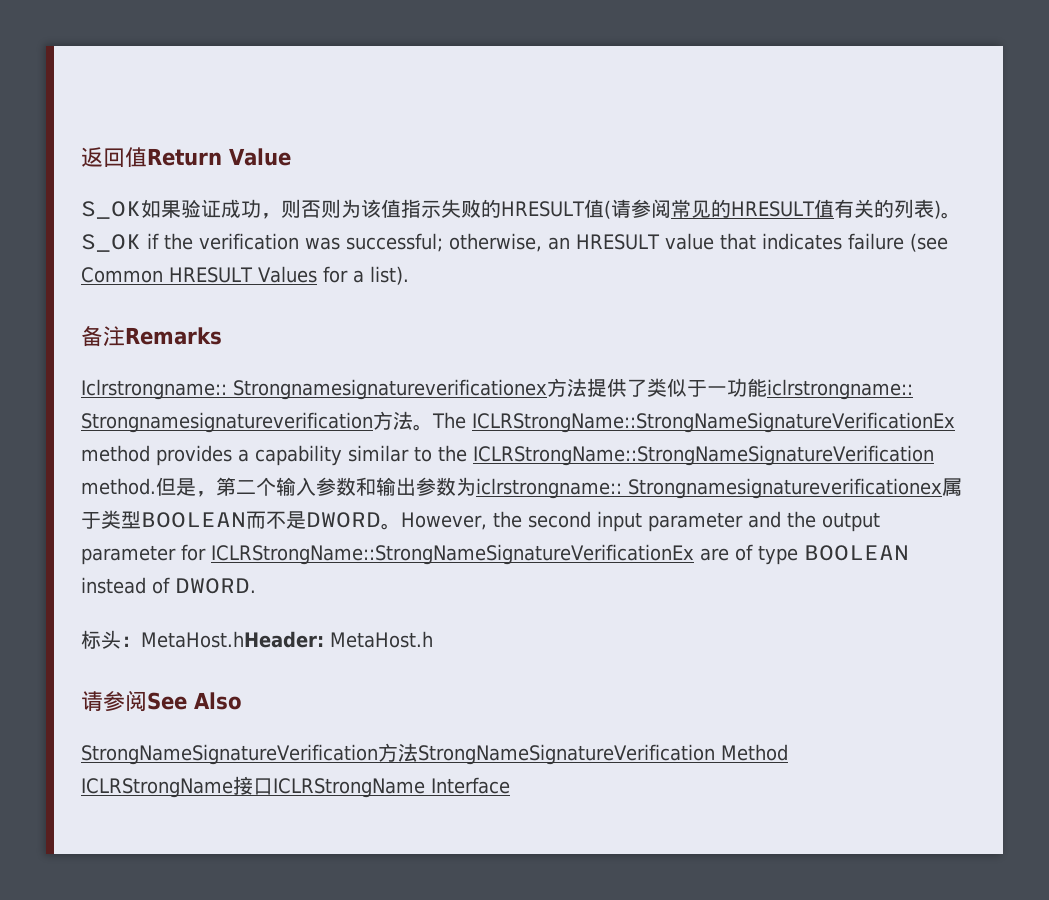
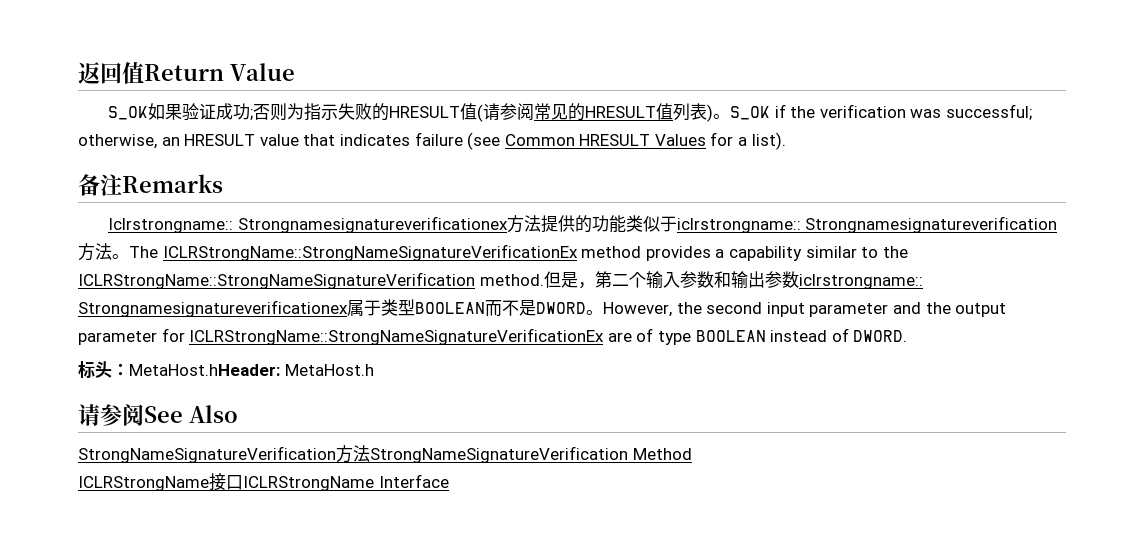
- S_OK如果验证成功，则否则为该值指示失败的HRESULT值(请参阅常见的HRESULT值有关的列表)。
+ S_OK如果验证成功;否则为指示失败的HRESULT值(请参阅常见的HRESULT值列表)。
- Iclrstrongname:: Strongnamesignatureverificationex方法提供了类似于一功能iclrstrongname:: Strongnamesignatureverification方法。
+ Iclrstrongname:: Strongnamesignatureverificationex方法提供的功能类似于iclrstrongname:: Strongnamesignatureverification方法。
- 但是，第二个输入参数和输出参数为iclrstrongname:: Strongnamesignatureverificationex属于类型BOOLEAN而不是DWORD。
+ 但是，第二个输入参数和输出参数iclrstrongname:: Strongnamesignatureverificationex属于类型BOOLEAN而不是DWORD。

